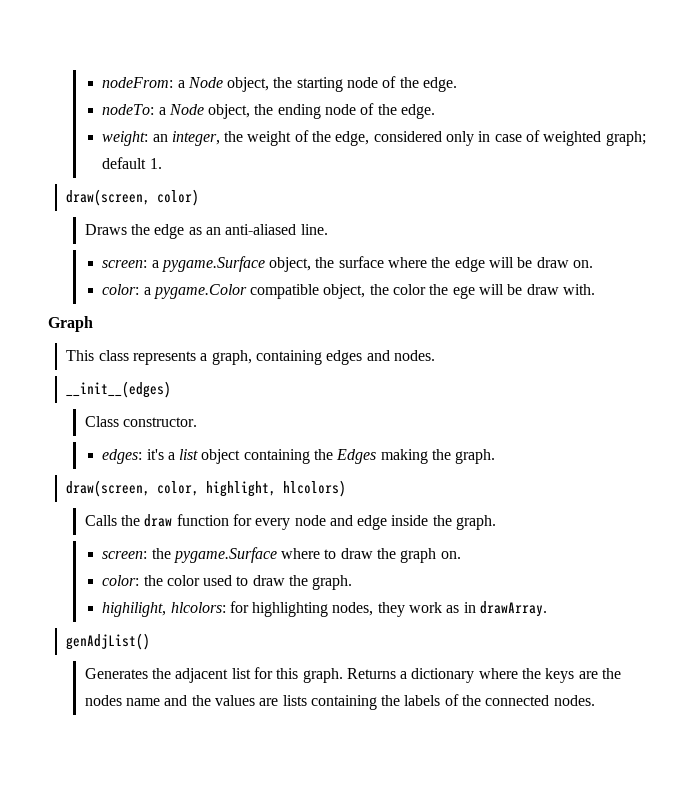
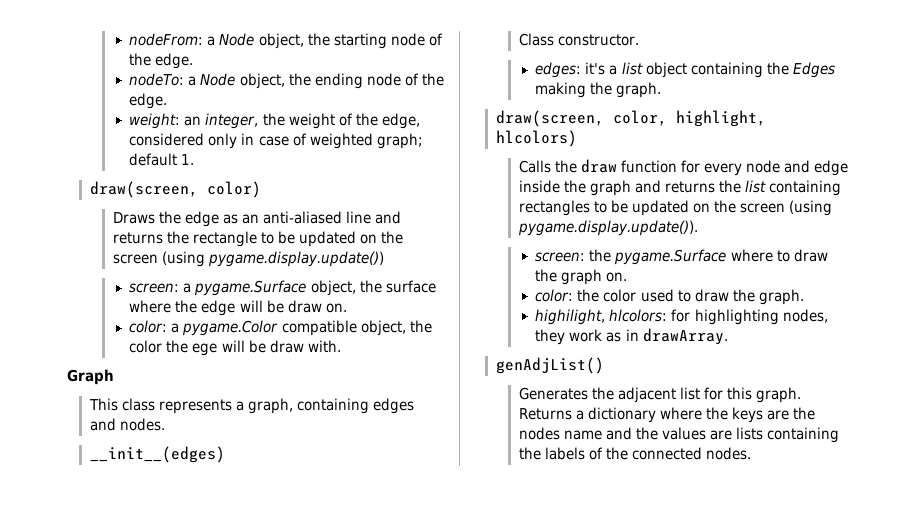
- Draws the edge as an anti-aliased line.
+ Draws the edge as an anti-aliased line and returns the rectangle to be updated on the screen (using pygame.display.update())
- Calls the draw function for every node and edge inside the graph.
+ Calls the draw function for every node and edge inside the graph and returns the list containing rectangles to be updated on the screen (using pygame.display.update()).

